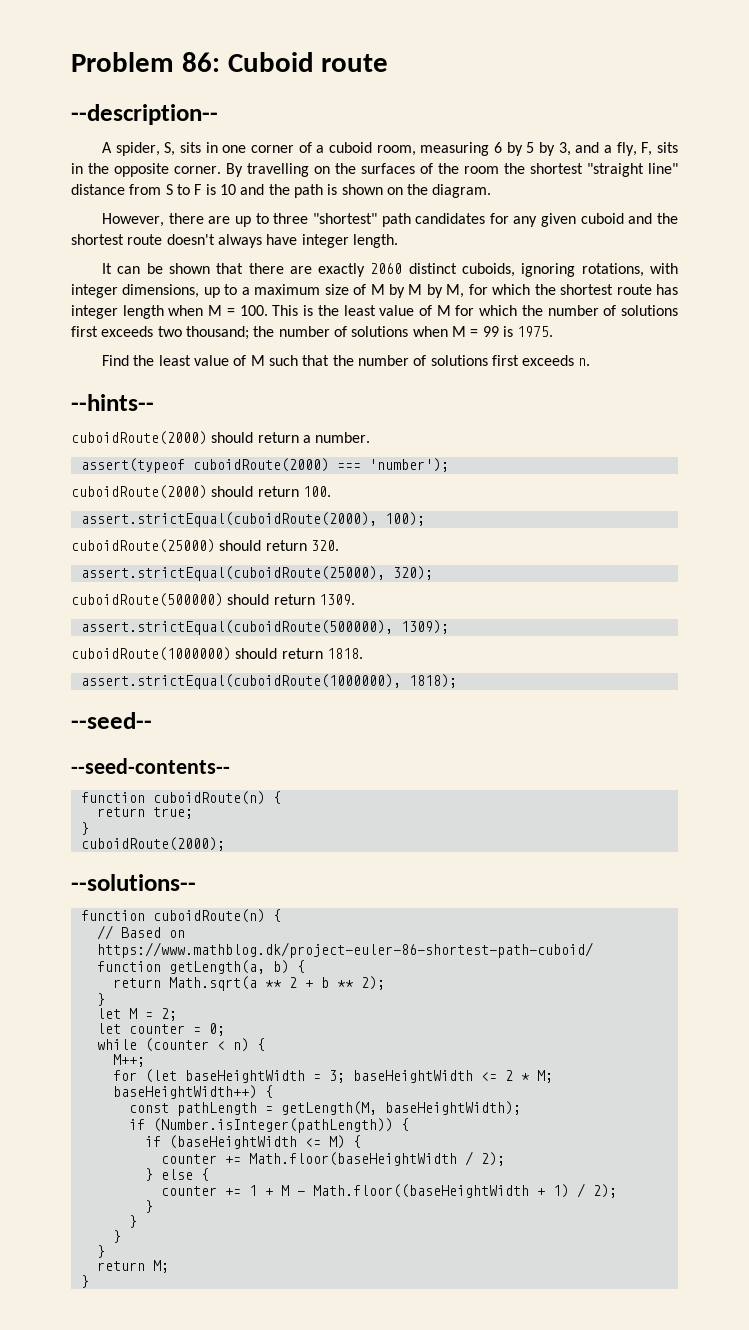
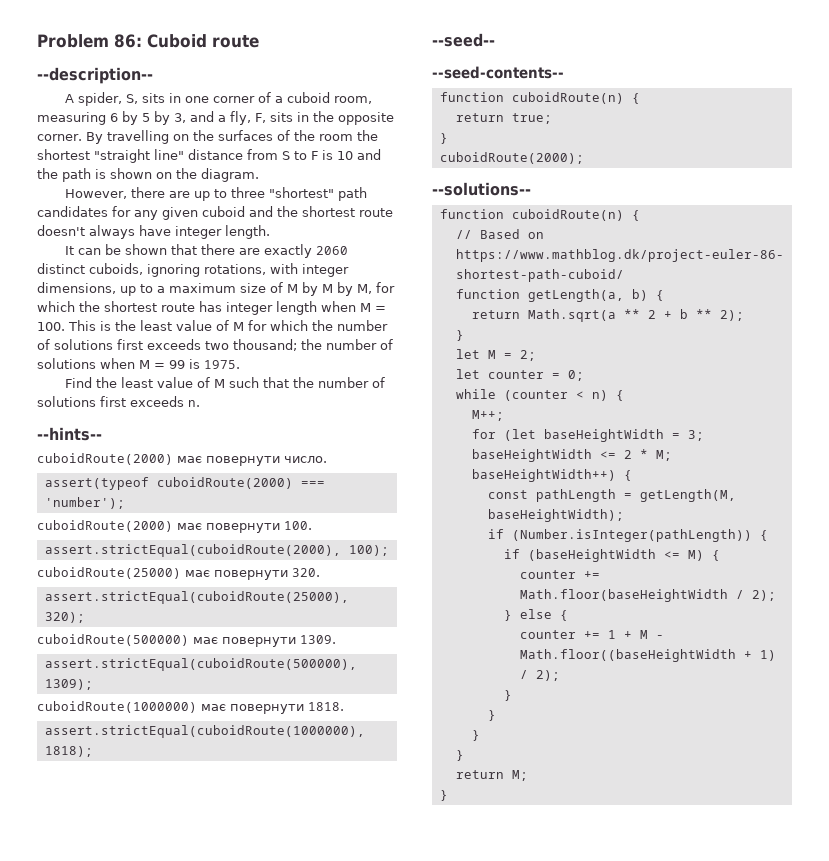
- cuboidRoute(2000) should return a number.
+ cuboidRoute(2000) має повернути число.
- cuboidRoute(2000) should return 100.
+ cuboidRoute(2000) має повернути 100.
- cuboidRoute(25000) should return 320.
+ cuboidRoute(25000) має повернути 320.
- cuboidRoute(500000) should return 1309.
+ cuboidRoute(500000) має повернути 1309.
- cuboidRoute(1000000) should return 1818.
+ cuboidRoute(1000000) має повернути 1818.

